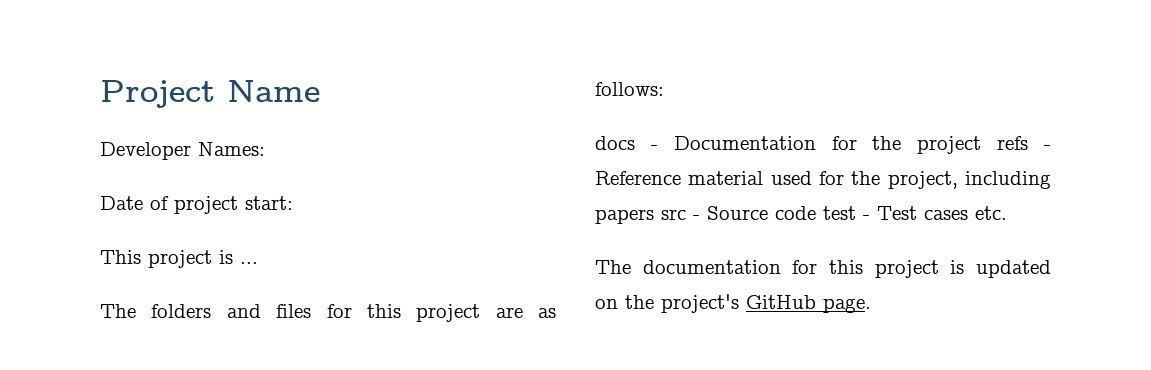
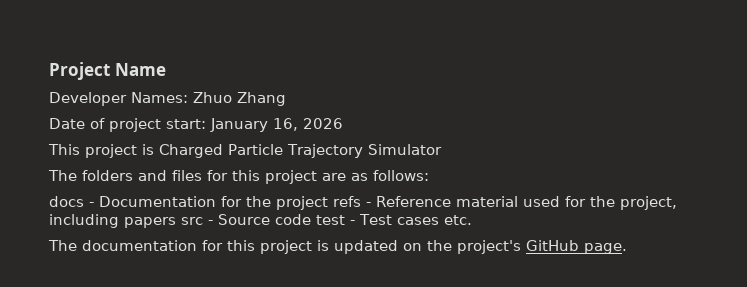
- Developer Names:
+ Developer Names: Zhuo Zhang
- Date of project start:
+ Date of project start: January 16, 2026
- This project is ...
+ This project is Charged Particle Trajectory Simulator

